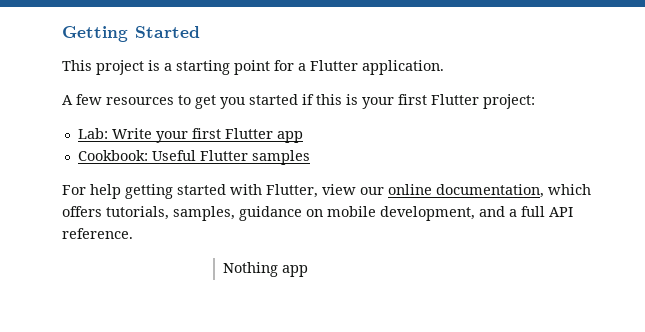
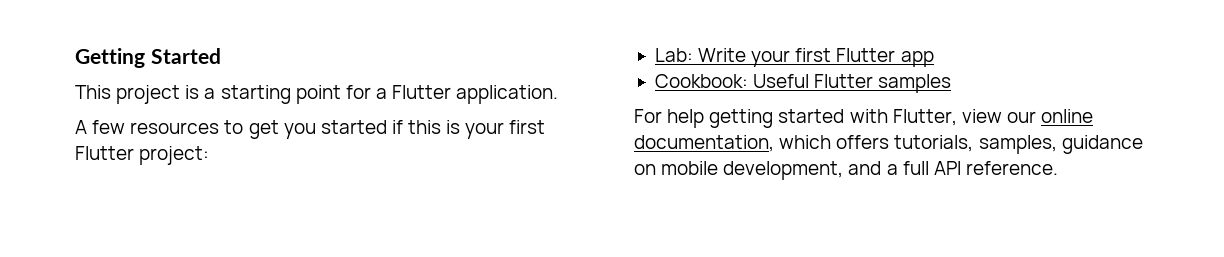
- Nothing app

